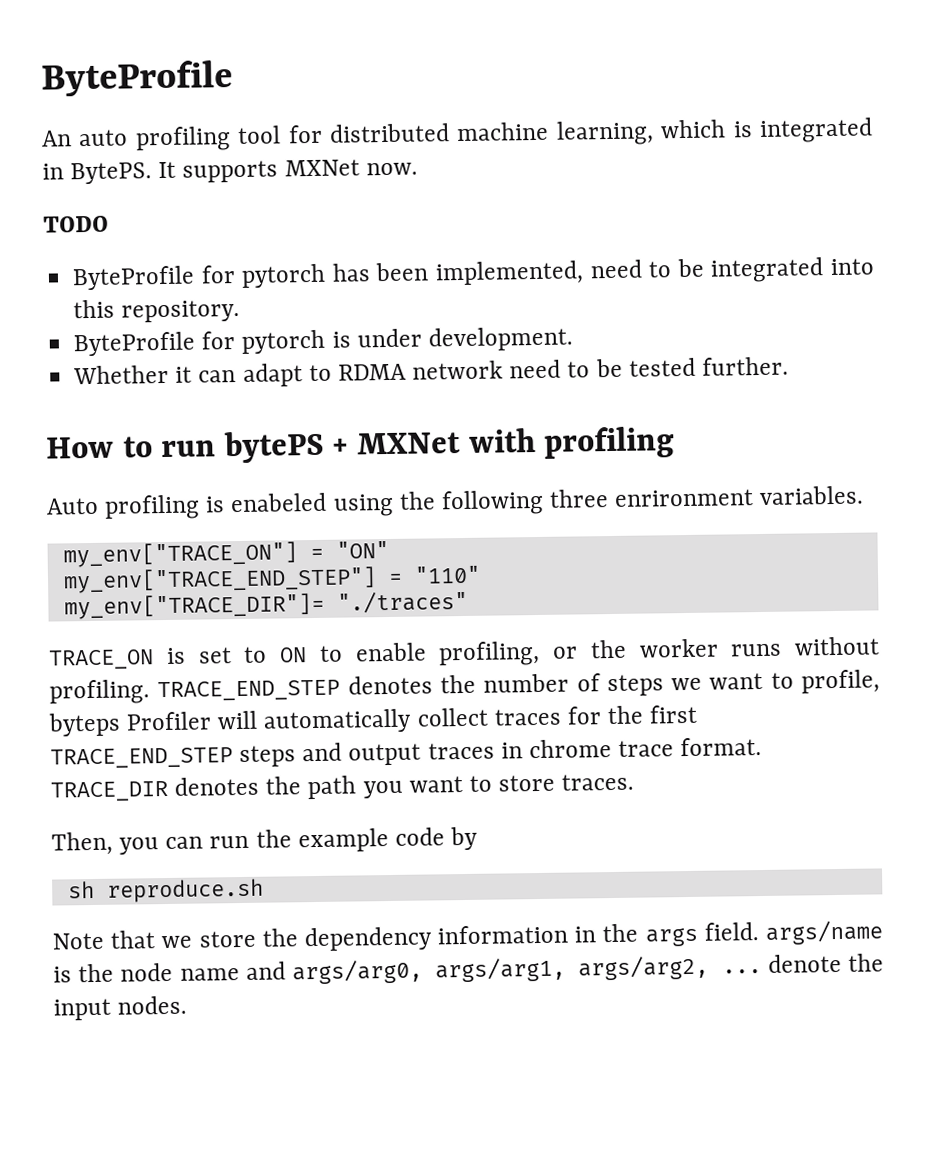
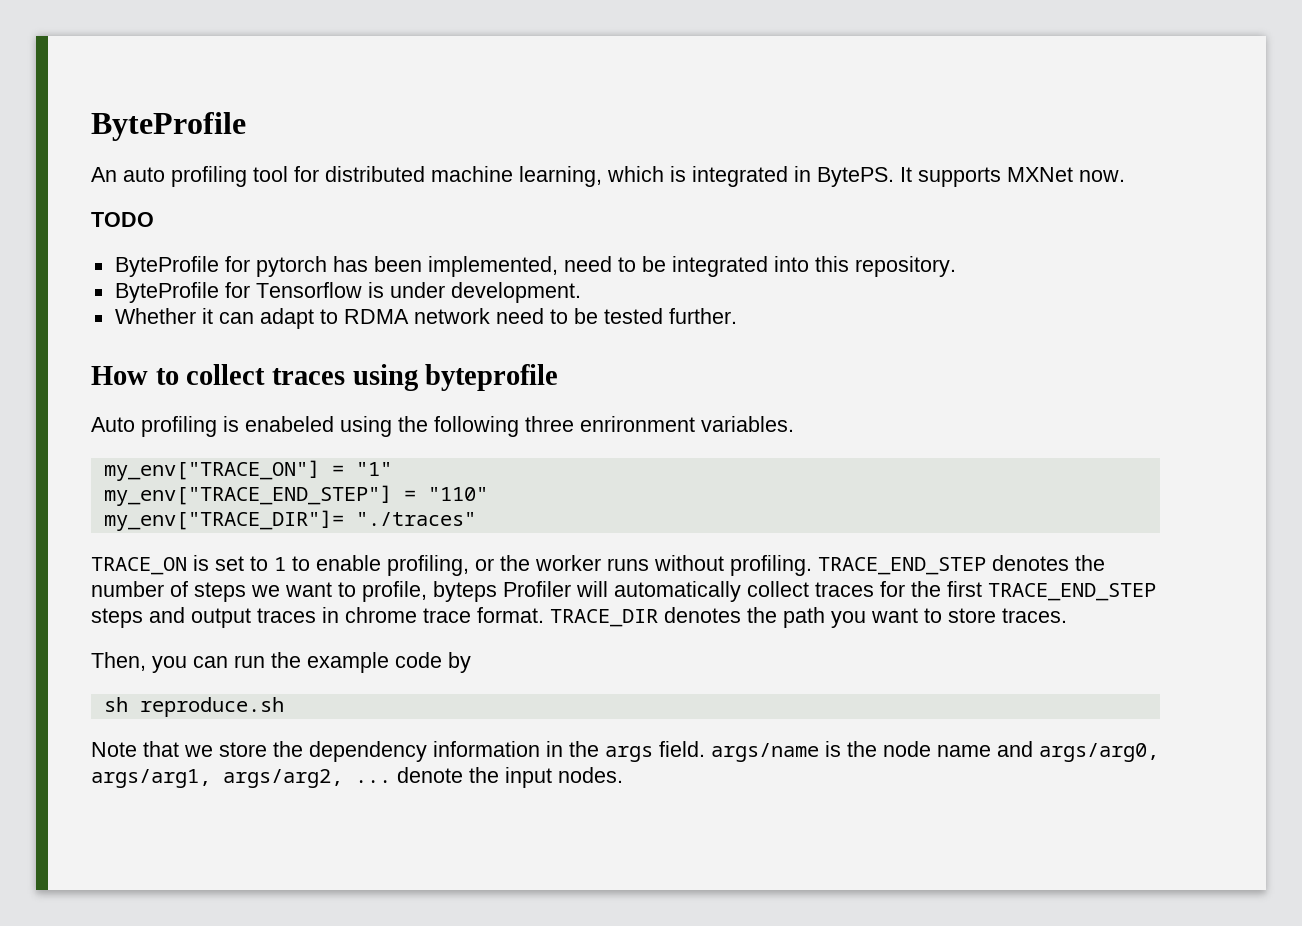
- ByteProfile for pytorch is under development.
+ ByteProfile for Tensorflow is under development.
- How to run bytePS + MXNet with profiling
+ How to collect traces using byteprofile
- my_env["TRACE_ON"] = "ON"
+ my_env["TRACE_ON"] = "1"
- TRACE_ON is set to ON to enable profiling, or the worker runs without profiling.
+ TRACE_ON is set to 1 to enable profiling, or the worker runs without profiling.

